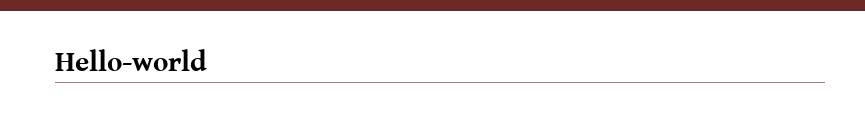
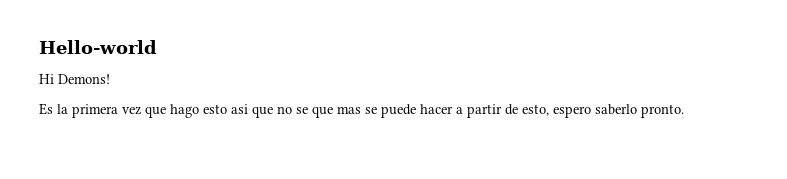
+ Hi Demons!
+ Es la primera vez que hago esto asi que no se que mas se puede hacer a partir de esto, espero saberlo pronto.

